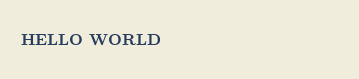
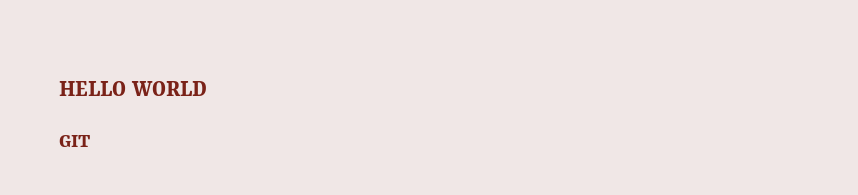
+ GIT

